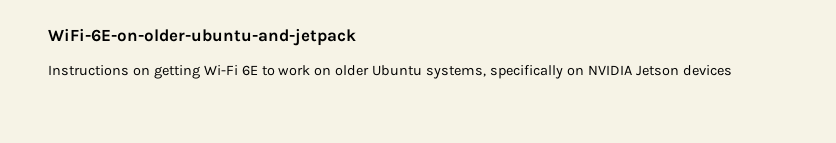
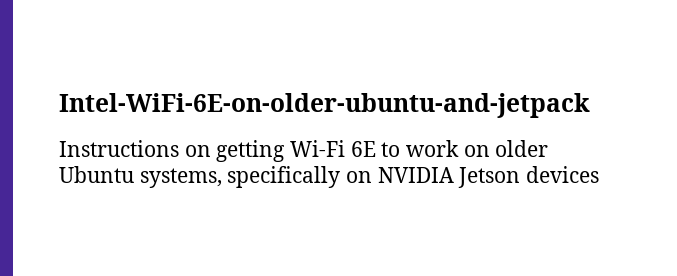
- WiFi-6E-on-older-ubuntu-and-jetpack
+ Intel-WiFi-6E-on-older-ubuntu-and-jetpack

